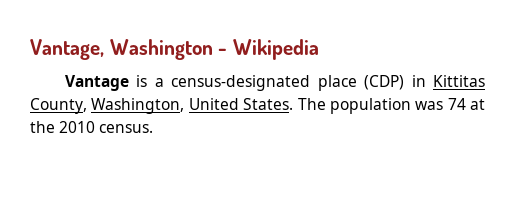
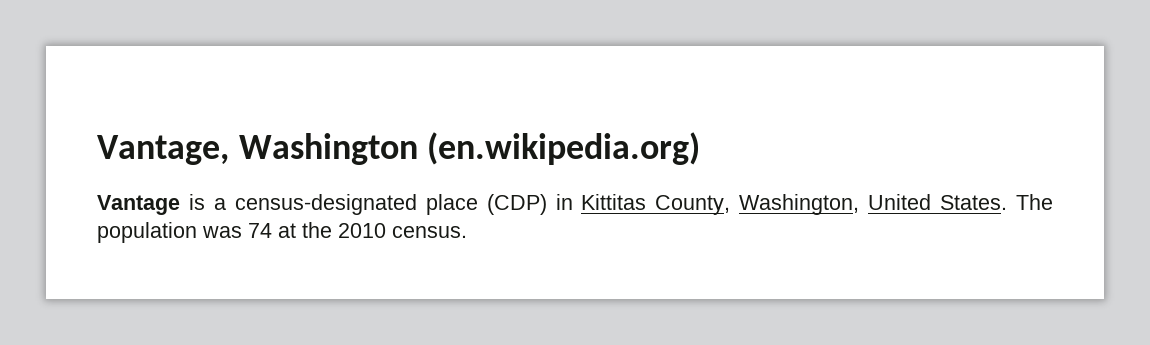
- Vantage, Washington - Wikipedia
+ Vantage, Washington (en.wikipedia.org)

